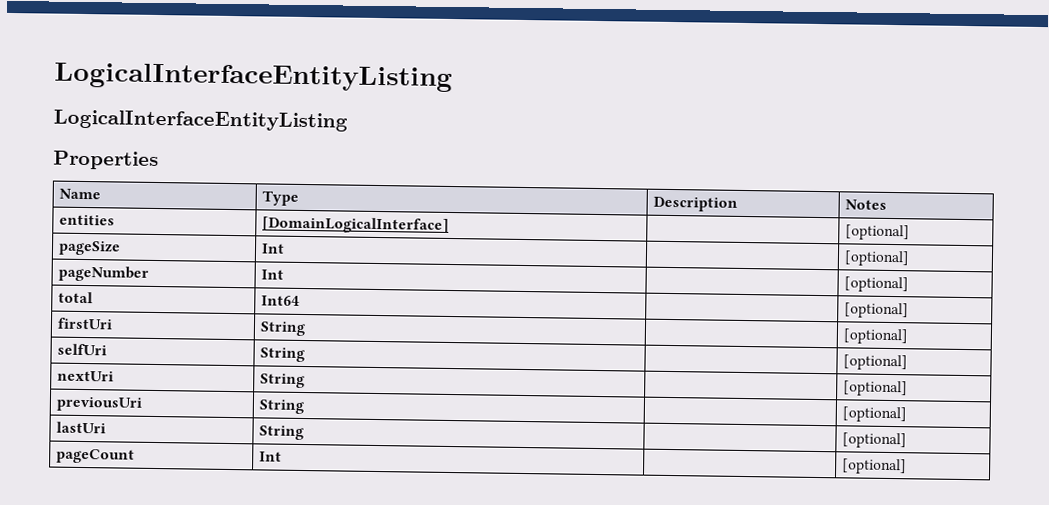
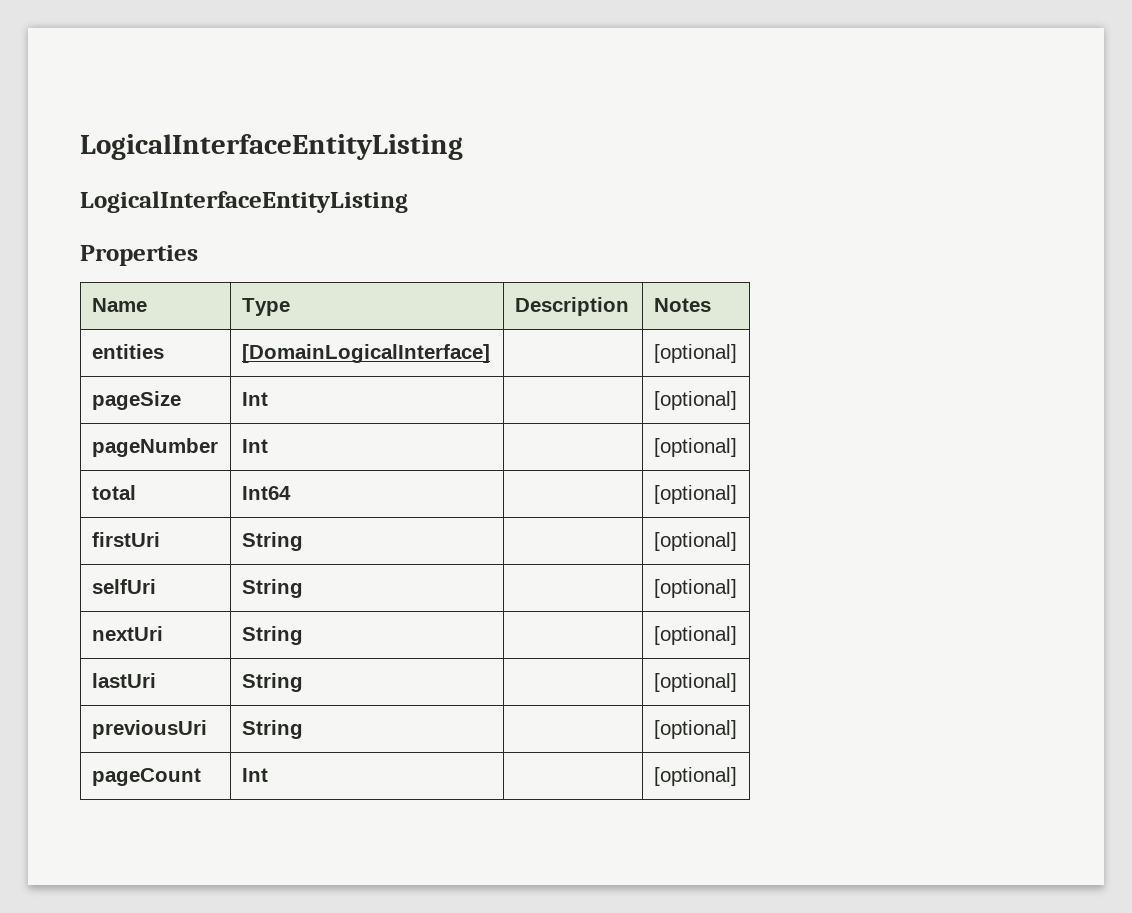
+ lastUri | String | | [optional]
  previousUri | String | | [optional]
- lastUri | String | | [optional]

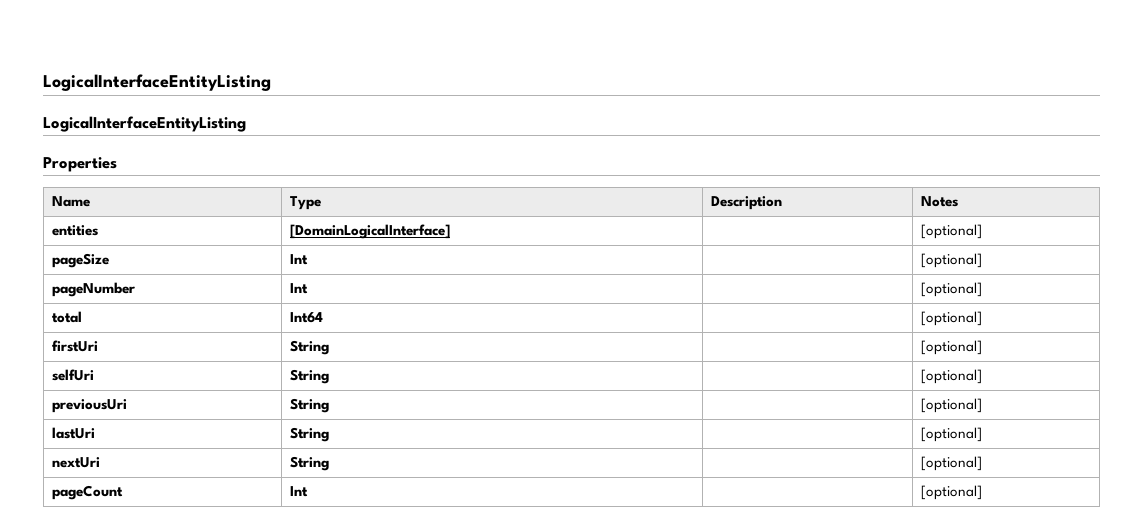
- nextUri | String | | [optional]
+ previousUri | String | | [optional]
- previousUri | String | | [optional]
+ nextUri | String | | [optional]

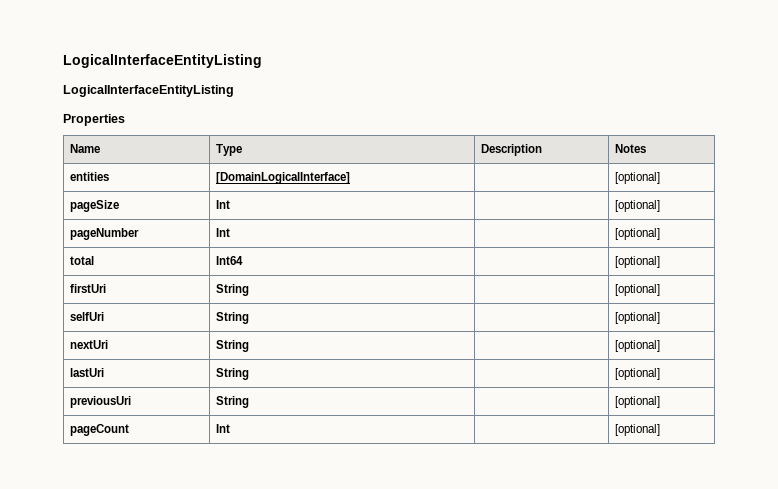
- previousUri | String | | [optional]
+ nextUri | String | | [optional]
- nextUri | String | | [optional]
+ previousUri | String | | [optional]

